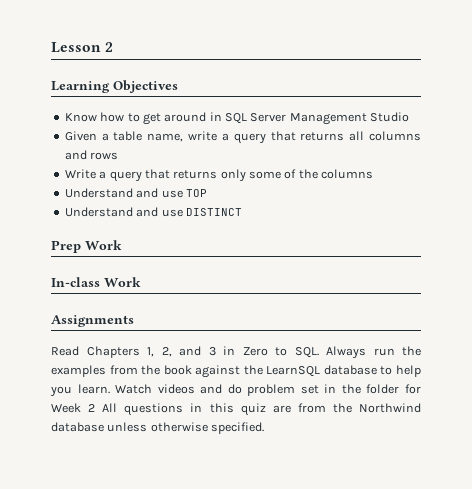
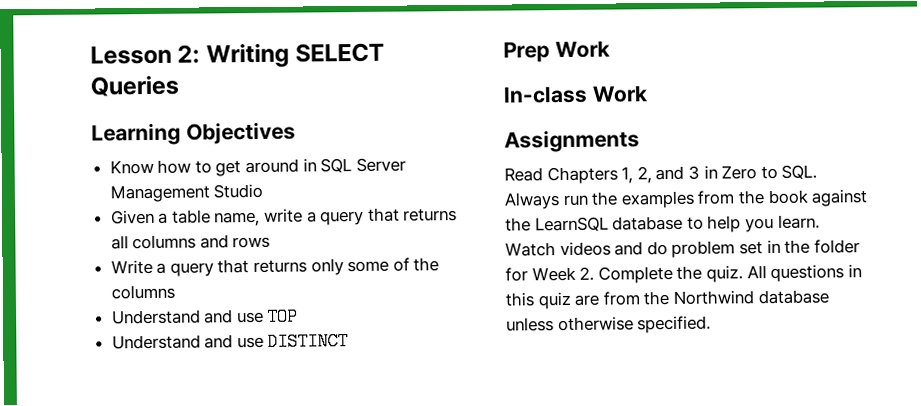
- Lesson 2
+ Lesson 2: Writing SELECT Queries
- Watch videos and do problem set in the folder for Week 2 All questions in this quiz are from the Northwind database unless otherwise specified.
+ Watch videos and do problem set in the folder for Week 2. Complete the quiz. All questions in this quiz are from the Northwind database unless otherwise specified.

